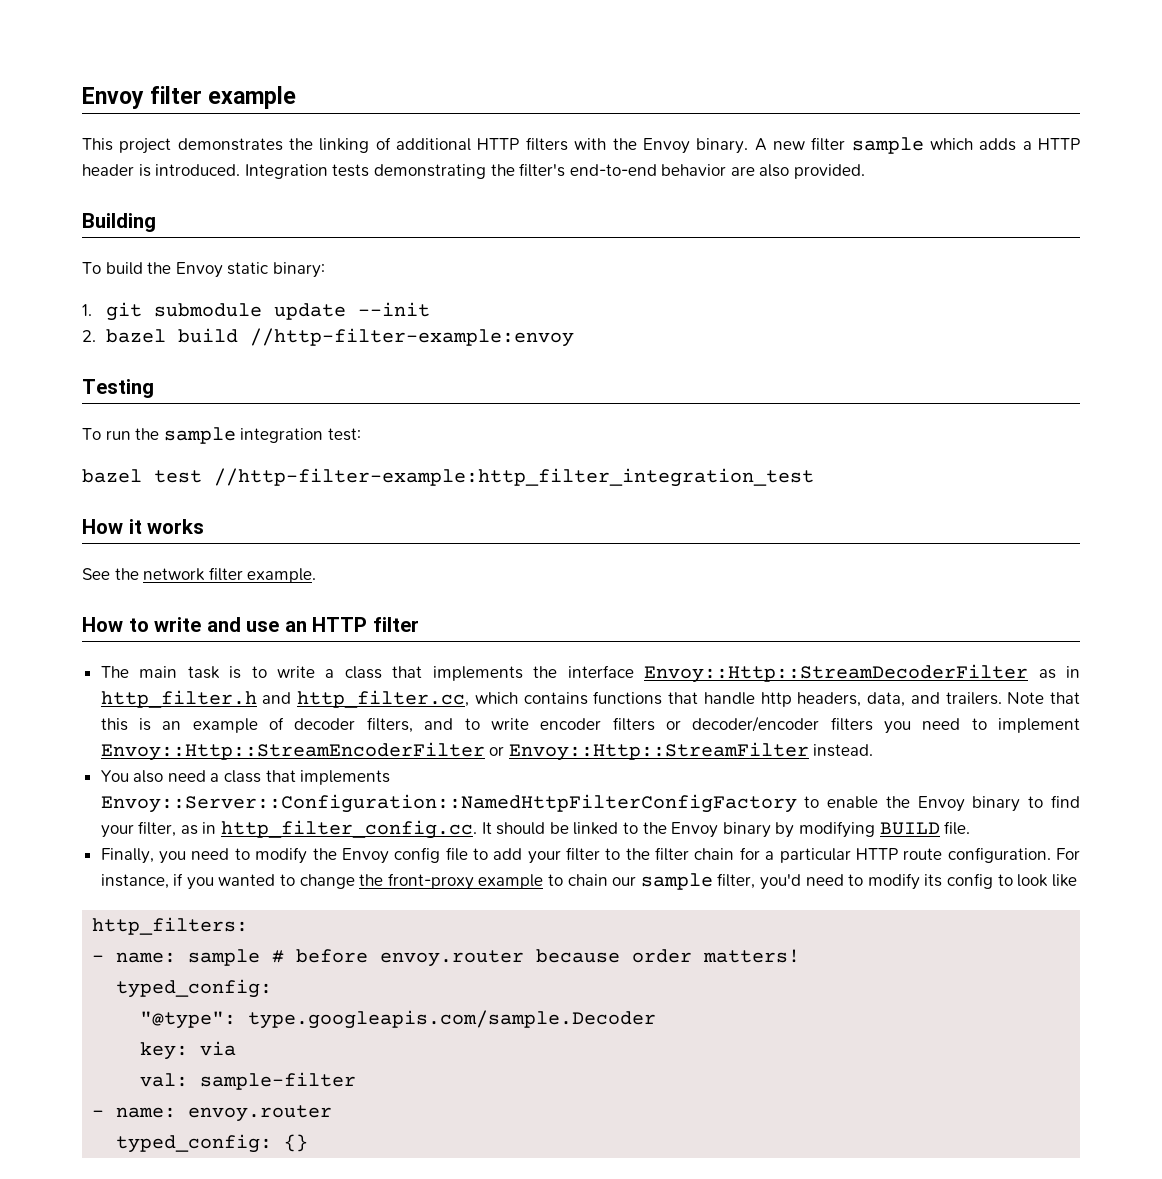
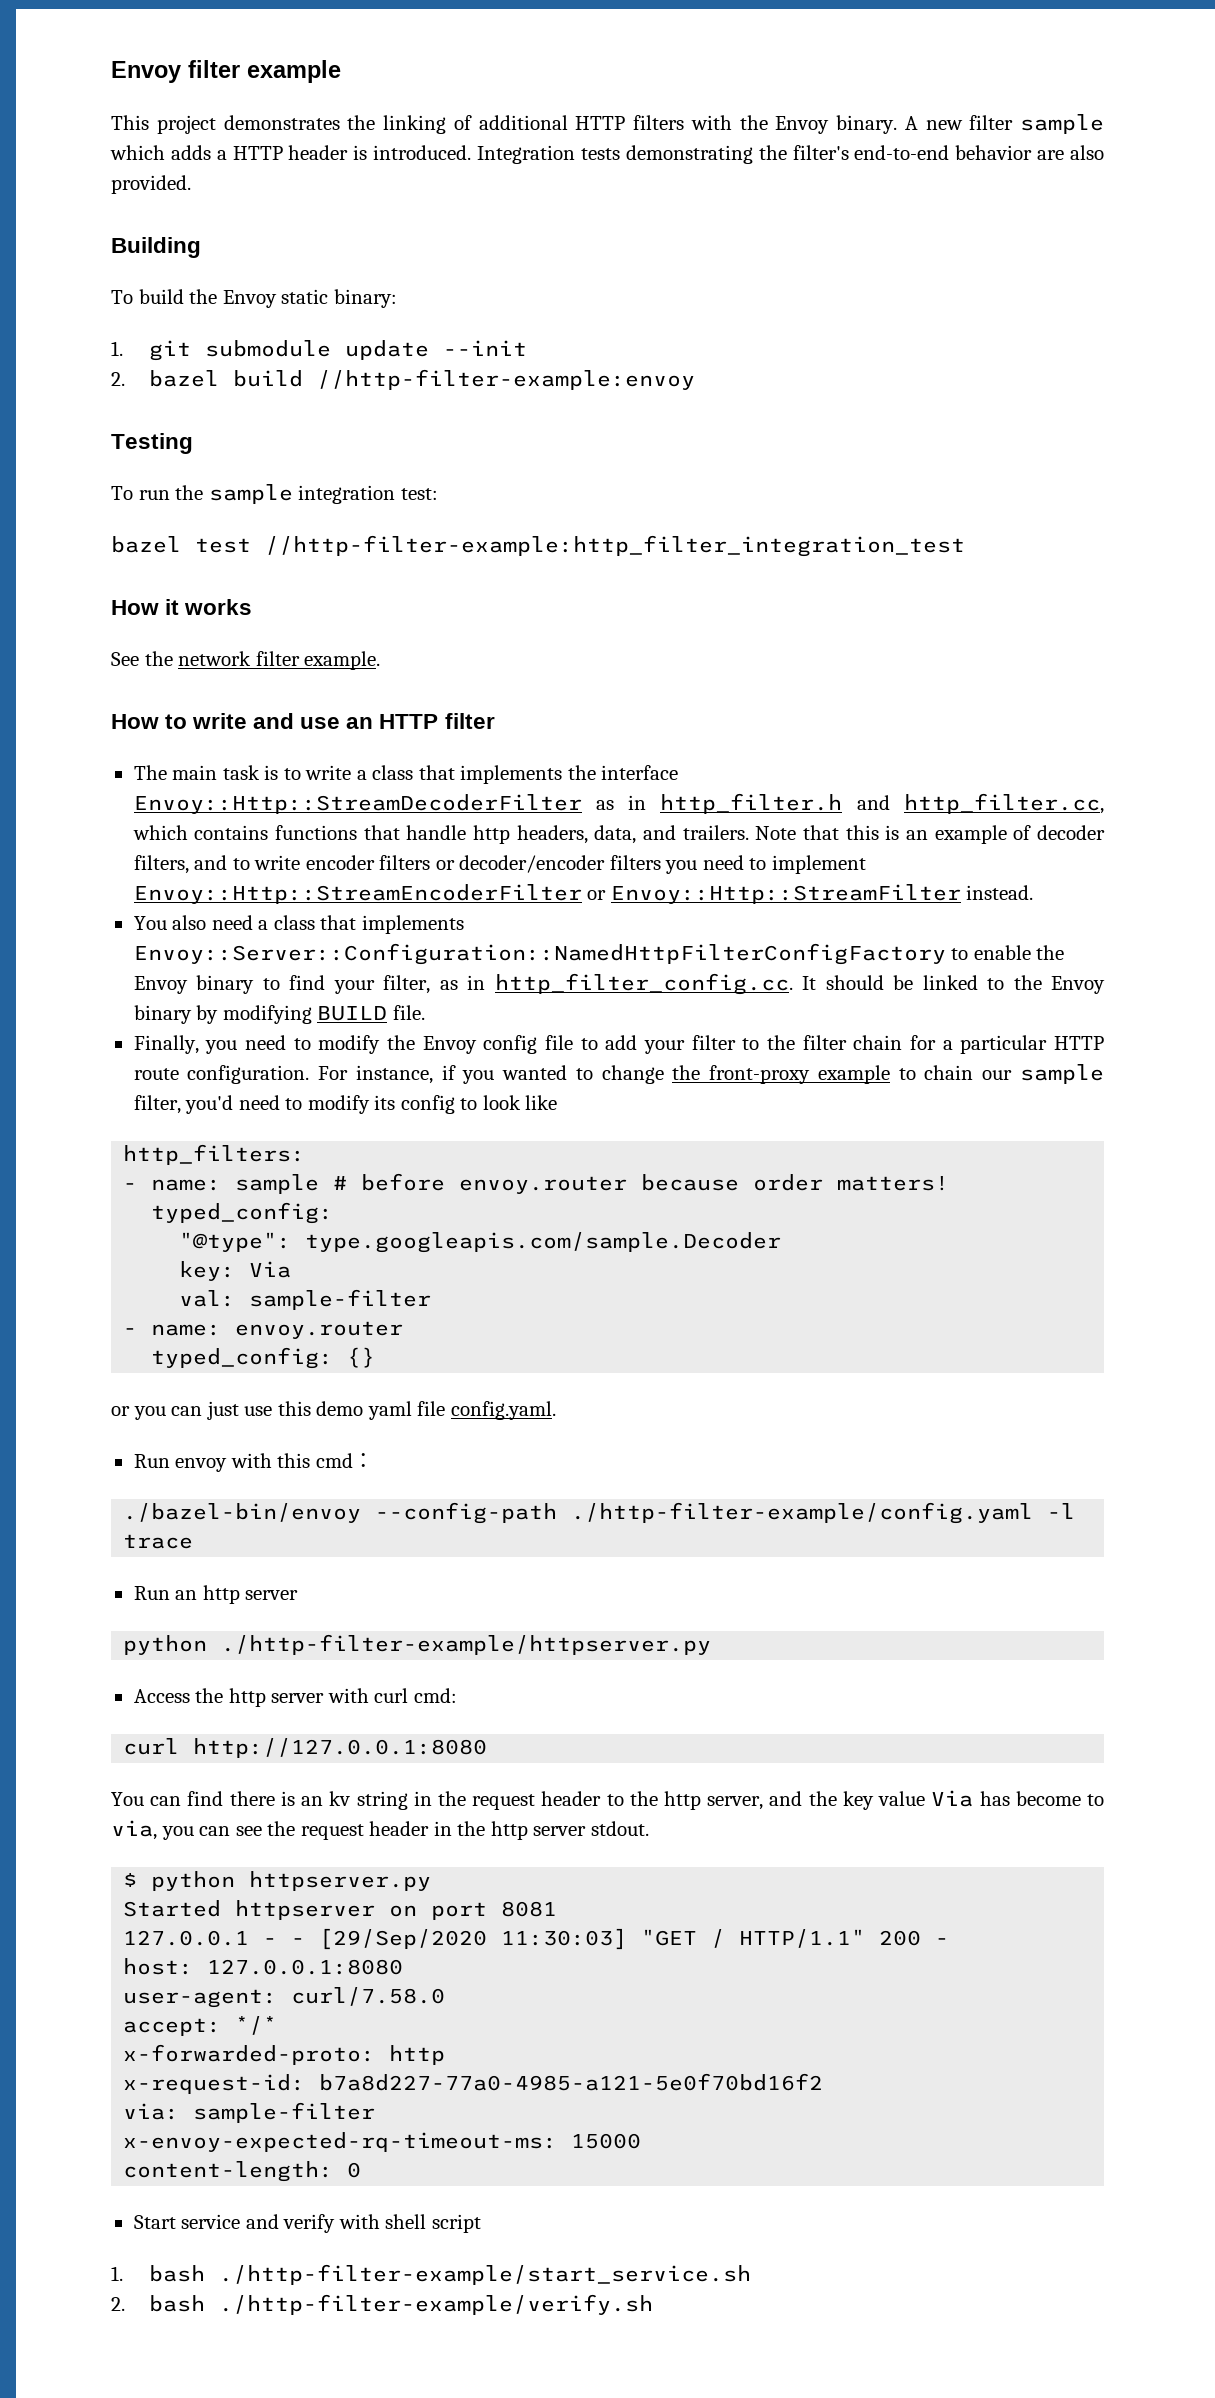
- key: via
+ key: Via
+ or you can just use this demo yaml file config.yaml.
+ Run envoy with this cmd：
+ ./bazel-bin/envoy --config-path ./http-filter-example/config.yaml -l trace
+ Run an http server
+ python ./http-filter-example/httpserver.py
+ Access the http server with curl cmd:
+ curl http://127.0.0.1:8080
+ You can find there is an kv string in the request header to the http server, and the key value Via has become to via, you can see the request header in the http server stdout.
+ $ python httpserver.py
+ Started httpserver on port 8081
+ 127.0.0.1 - - [29/Sep/2020 11:30:03] "GET / HTTP/1.1" 200 -
+ host: 127.0.0.1:8080
+ user-agent: curl/7.58.0
+ accept: */*
+ x-forwarded-proto: http
+ x-request-id: b7a8d227-77a0-4985-a121-5e0f70bd16f2
+ via: sample-filter
+ x-envoy-expected-rq-timeout-ms: 15000
+ content-length: 0
+ Start service and verify with shell script
+ 1. bash ./http-filter-example/start_service.sh
+ 2. bash ./http-filter-example/verify.sh

